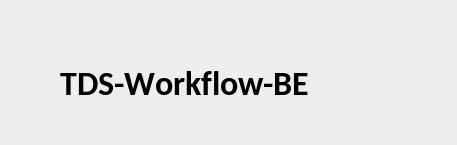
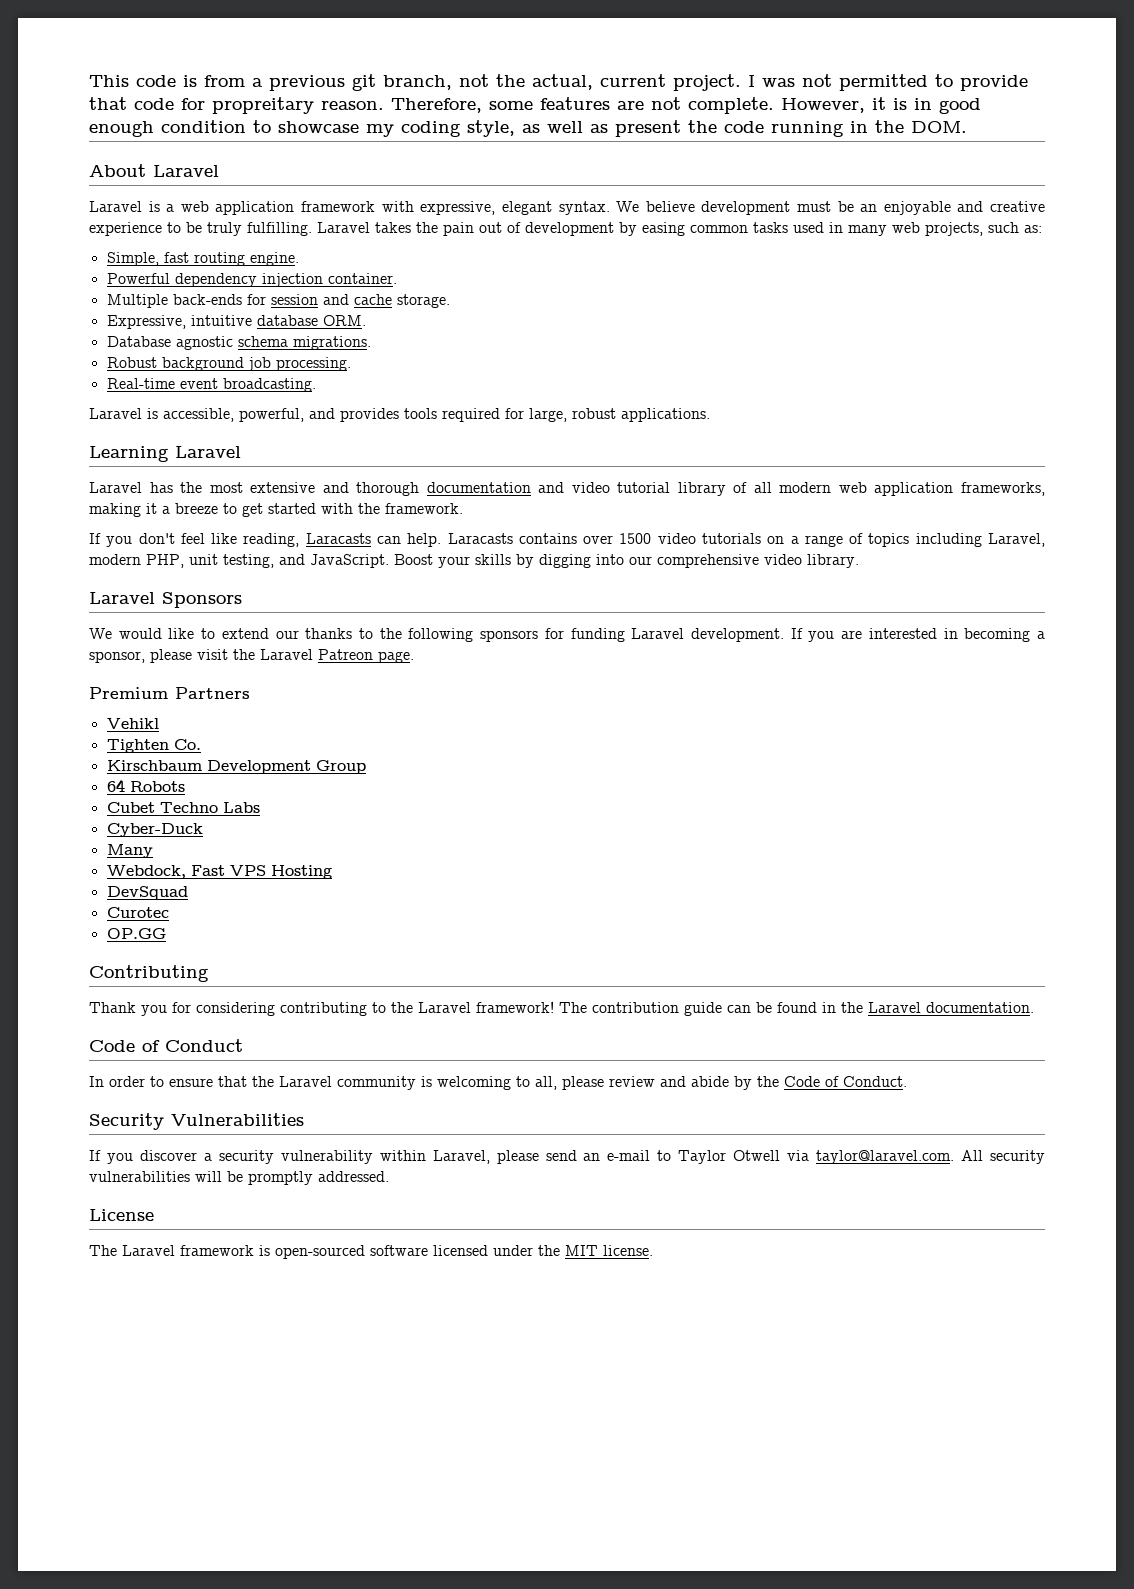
- TDS-Workflow-BE
+ This code is from a previous git branch, not the actual, current project. I was not permitted to provide that code for propreitary reason. Therefore, some features are not complete. However, it is in good enough condition to showcase my coding style, as well as present the code running in the DOM.
+ About Laravel
+ Laravel is a web application framework with expressive, elegant syntax. We believe development must be an enjoyable and creative experience to be truly fulfilling. Laravel takes the pain out of development by easing common tasks used in many web projects, such as:
+ Simple, fast routing engine.
+ Powerful dependency injection container.
+ Multiple back-ends for session and cache storage.
+ Expressive, intuitive database ORM.
+ Database agnostic schema migrations.
+ Robust background job processing.
+ Real-time event broadcasting.
+ Laravel is accessible, powerful, and provides tools required for large, robust applications.
+ Learning Laravel
+ Laravel has the most extensive and thorough documentation and video tutorial library of all modern web application frameworks, making it a breeze to get started with the framework.
+ If you don't feel like reading, Laracasts can help. Laracasts contains over 1500 video tutorials on a range of topics including Laravel, modern PHP, unit testing, and JavaScript. Boost your skills by digging into our comprehensive video library.
+ Laravel Sponsors
+ We would like to extend our thanks to the following sponsors for funding Laravel development. If you are interested in becoming a sponsor, please visit the Laravel Patreon page.
+ Premium Partners
+ Vehikl
+ Tighten Co.
+ Kirschbaum Development Group
+ 64 Robots
+ Cubet Techno Labs
+ Cyber-Duck
+ Many
+ Webdock, Fast VPS Hosting
+ DevSquad
+ Curotec
+ OP.GG
+ Contributing
+ Thank you for considering contributing to the Laravel framework! The contribution guide can be found in the Laravel documentation.
+ Code of Conduct
+ In order to ensure that the Laravel community is welcoming to all, please review and abide by the Code of Conduct.
+ Security Vulnerabilities
+ If you discover a security vulnerability within Laravel, please send an e-mail to Taylor Otwell via taylor@laravel.com. All security vulnerabilities will be promptly addressed.
+ License
+ The Laravel framework is open-sourced software licensed under the MIT license.

